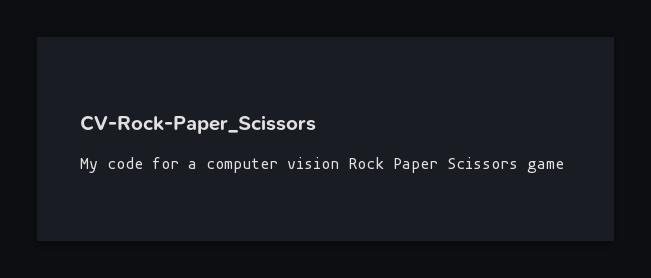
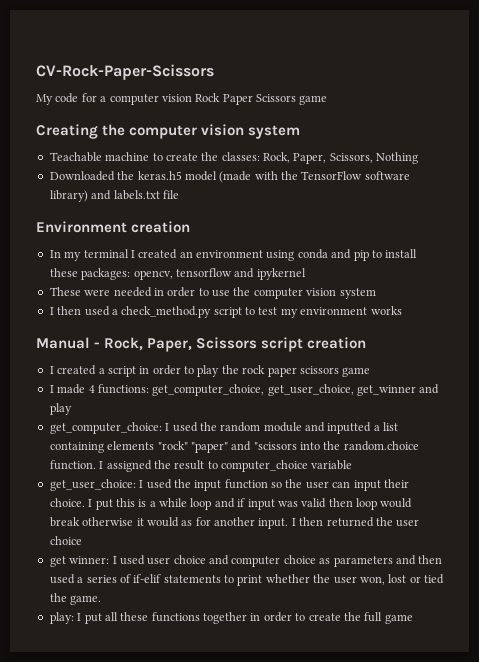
- CV-Rock-Paper_Scissors
+ CV-Rock-Paper-Scissors
+ Creating the computer vision system
+ Teachable machine to create the classes: Rock, Paper, Scissors, Nothing
+ Downloaded the keras.h5 model (made with the TensorFlow software library) and labels.txt file
+ Environment creation
+ In my terminal I created an environment using conda and pip to install these packages: opencv, tensorflow and ipykernel
+ These were needed in order to use the computer vision system
+ I then used a check_method.py script to test my environment works
+ Manual - Rock, Paper, Scissors script creation
+ I created a script in order to play the rock paper scissors game
+ I made 4 functions: get_computer_choice, get_user_choice, get_winner and play
+ get_computer_choice: I used the random module and inputted a list containing elements "rock" "paper" and "scissors into the random.choice function. I assigned the result to computer_choice variable
+ get_user_choice: I used the input function so the user can input their choice. I put this is a while loop and if input was valid then loop would break otherwise it would as for another input. I then returned the user choice
+ get winner: I used user choice and computer choice as parameters and then used a series of if-elif statements to print whether the user won, lost or tied the game.
+ play: I put all these functions together in order to create the full game

